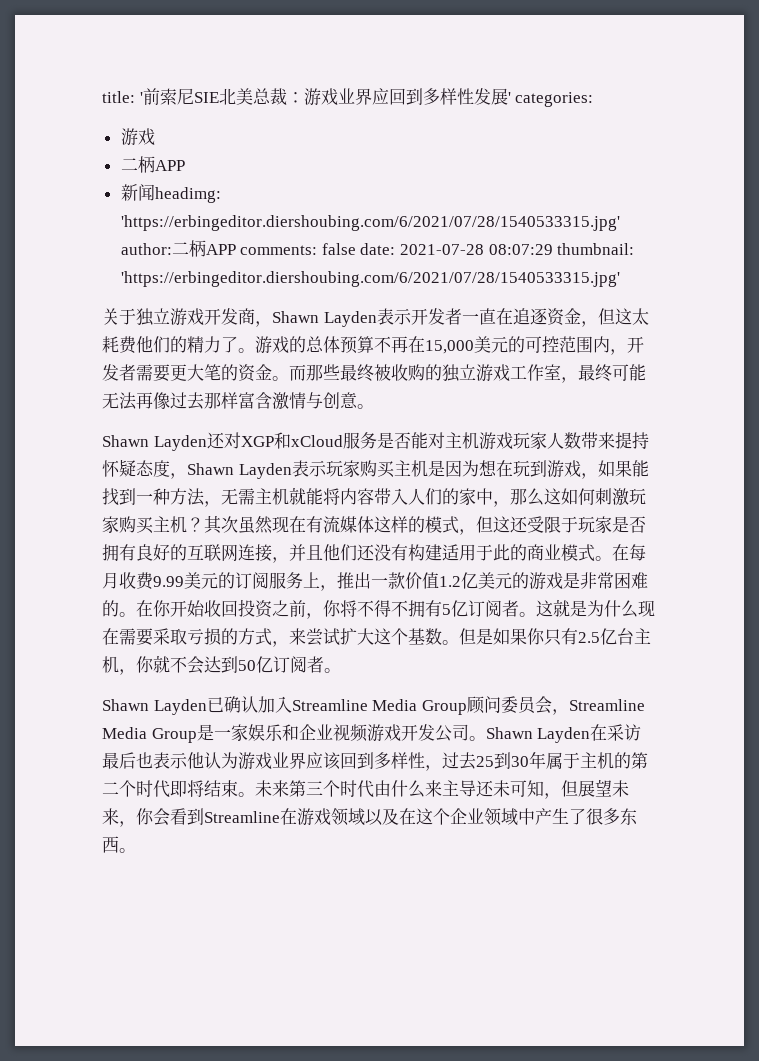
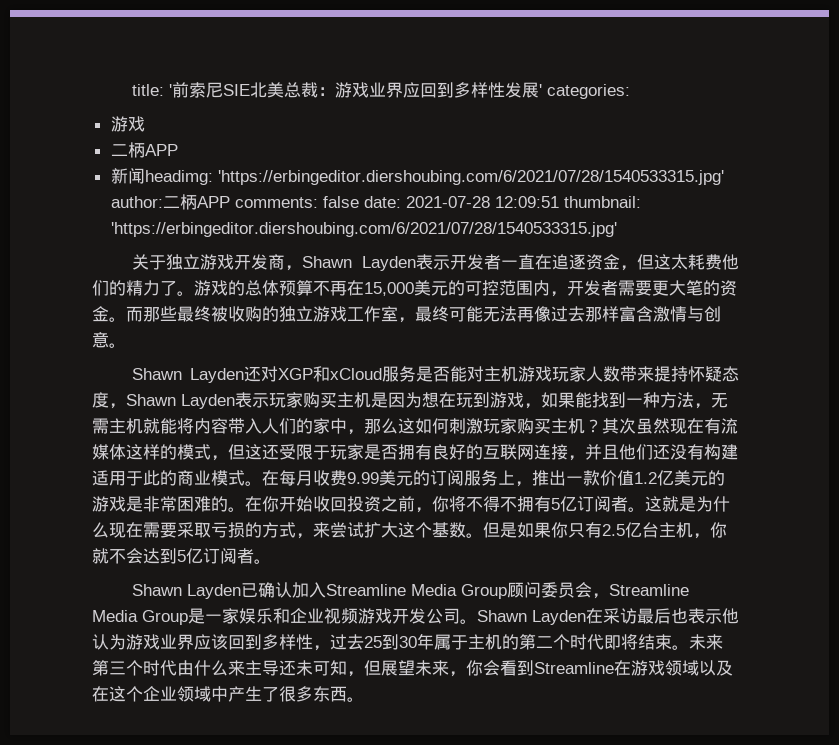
- 新闻headimg: 'https://erbingeditor.diershoubing.com/6/2021/07/28/1540533315.jpg' author:二柄APP comments: false date: 2021-07-28 08:07:29 thumbnail: 'https://erbingeditor.diershoubing.com/6/2021/07/28/1540533315.jpg'
+ 新闻headimg: 'https://erbingeditor.diershoubing.com/6/2021/07/28/1540533315.jpg' author:二柄APP comments: false date: 2021-07-28 12:09:51 thumbnail: 'https://erbingeditor.diershoubing.com/6/2021/07/28/1540533315.jpg'
- 但是如果你只有2.5亿台主机，你就不会达到50亿订阅者。
+ 但是如果你只有2.5亿台主机，你就不会达到5亿订阅者。

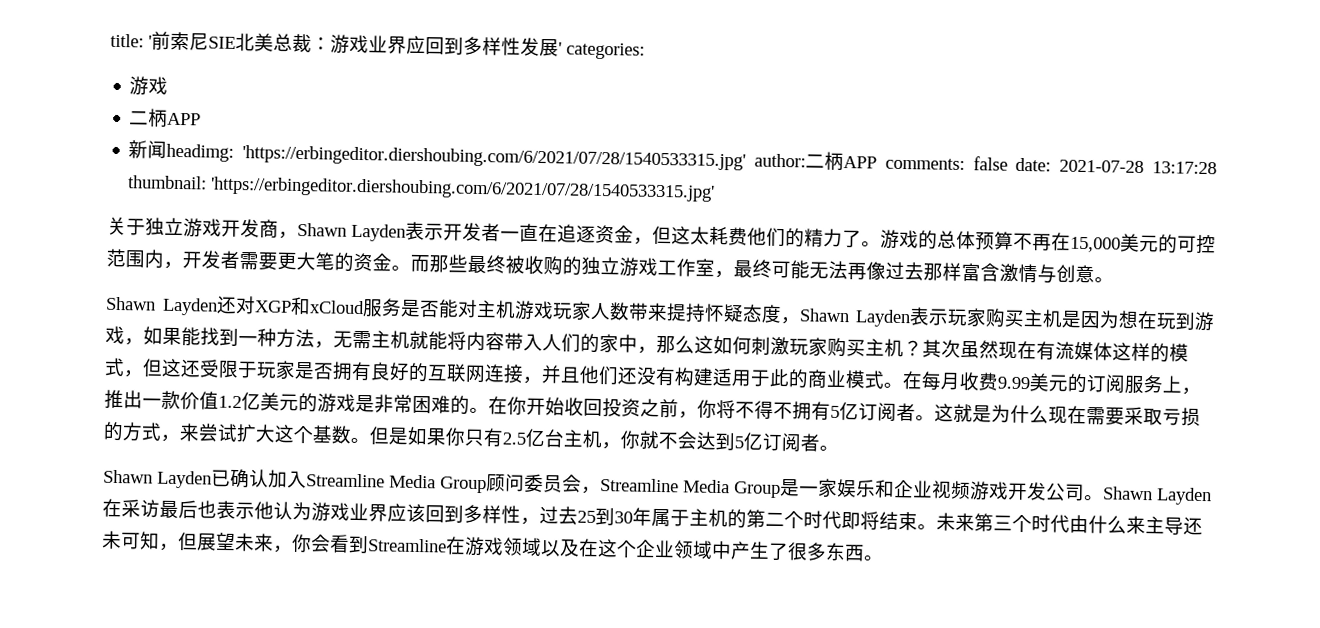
- 新闻headimg: 'https://erbingeditor.diershoubing.com/6/2021/07/28/1540533315.jpg' author:二柄APP comments: false date: 2021-07-28 12:09:51 thumbnail: 'https://erbingeditor.diershoubing.com/6/2021/07/28/1540533315.jpg'
+ 新闻headimg: 'https://erbingeditor.diershoubing.com/6/2021/07/28/1540533315.jpg' author:二柄APP comments: false date: 2021-07-28 13:17:28 thumbnail: 'https://erbingeditor.diershoubing.com/6/2021/07/28/1540533315.jpg'

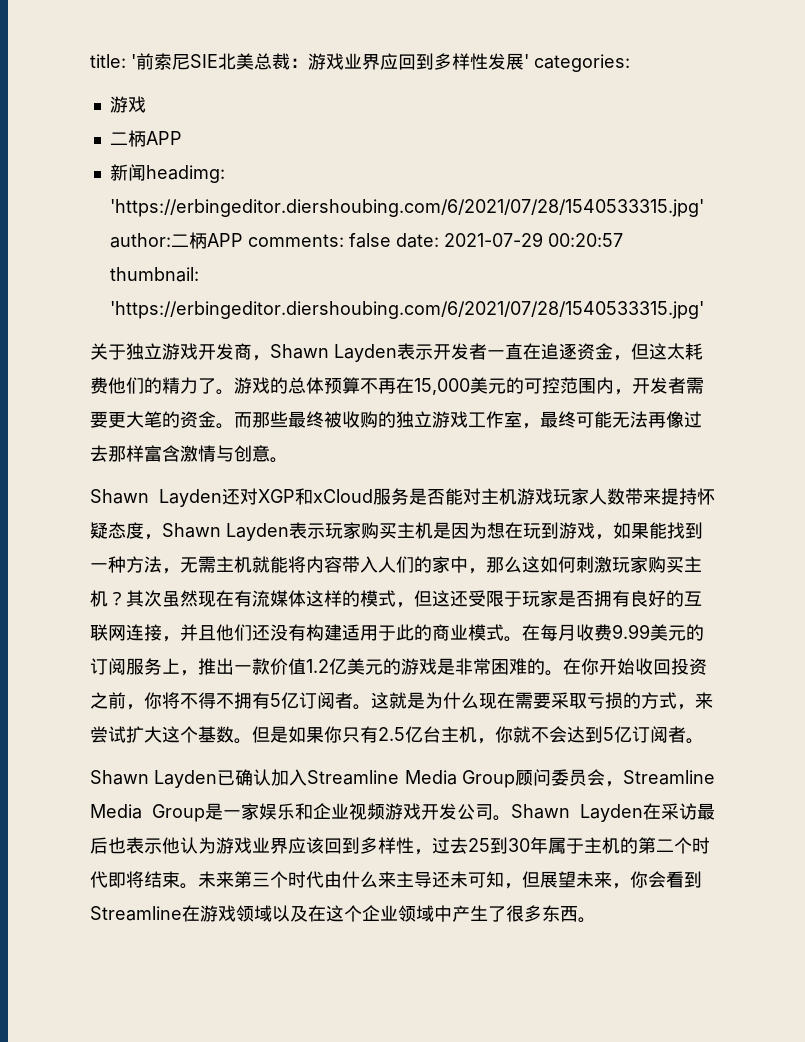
- 新闻headimg: 'https://erbingeditor.diershoubing.com/6/2021/07/28/1540533315.jpg' author:二柄APP comments: false date: 2021-07-28 13:17:28 thumbnail: 'https://erbingeditor.diershoubing.com/6/2021/07/28/1540533315.jpg'
+ 新闻headimg: 'https://erbingeditor.diershoubing.com/6/2021/07/28/1540533315.jpg' author:二柄APP comments: false date: 2021-07-29 00:20:57 thumbnail: 'https://erbingeditor.diershoubing.com/6/2021/07/28/1540533315.jpg'

